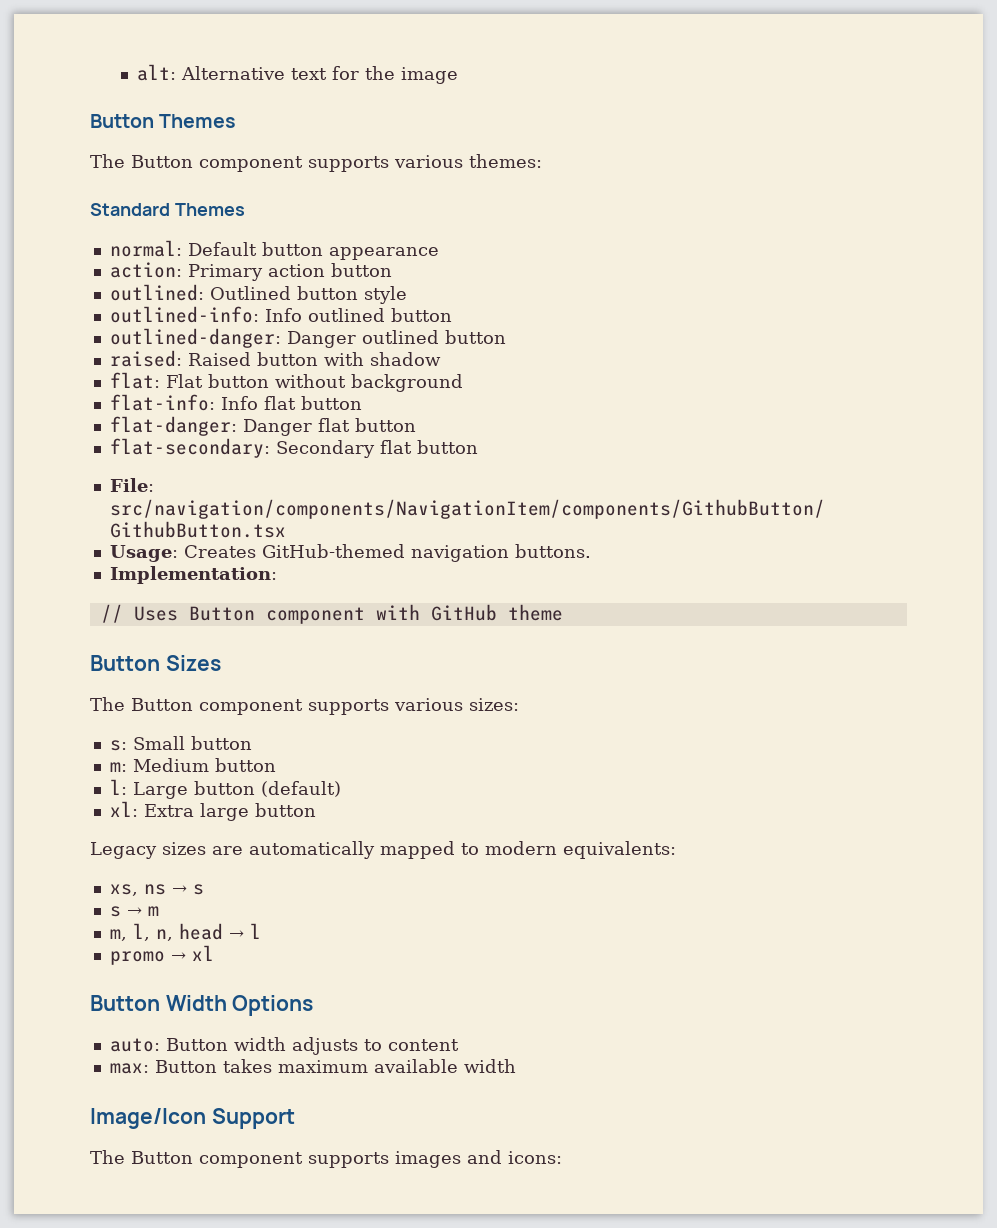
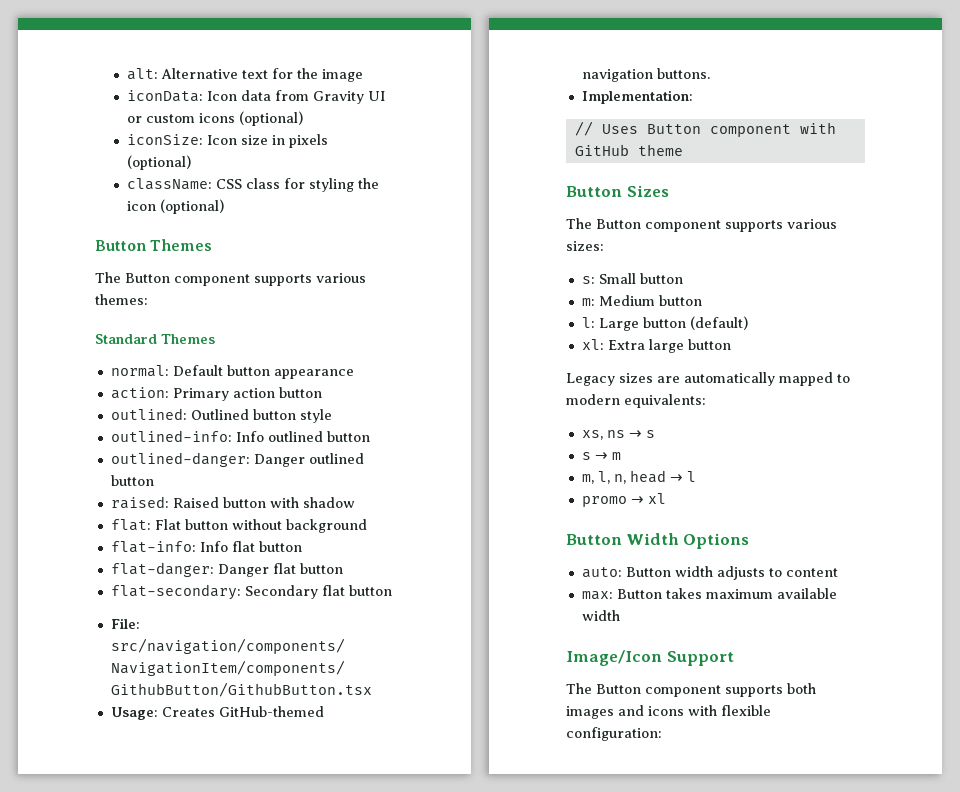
+ iconData: Icon data from Gravity UI or custom icons (optional)
+ iconSize: Icon size in pixels (optional)
+ className: CSS class for styling the icon (optional)
- The Button component supports images and icons:
+ The Button component supports both images and icons with flexible configuration:

